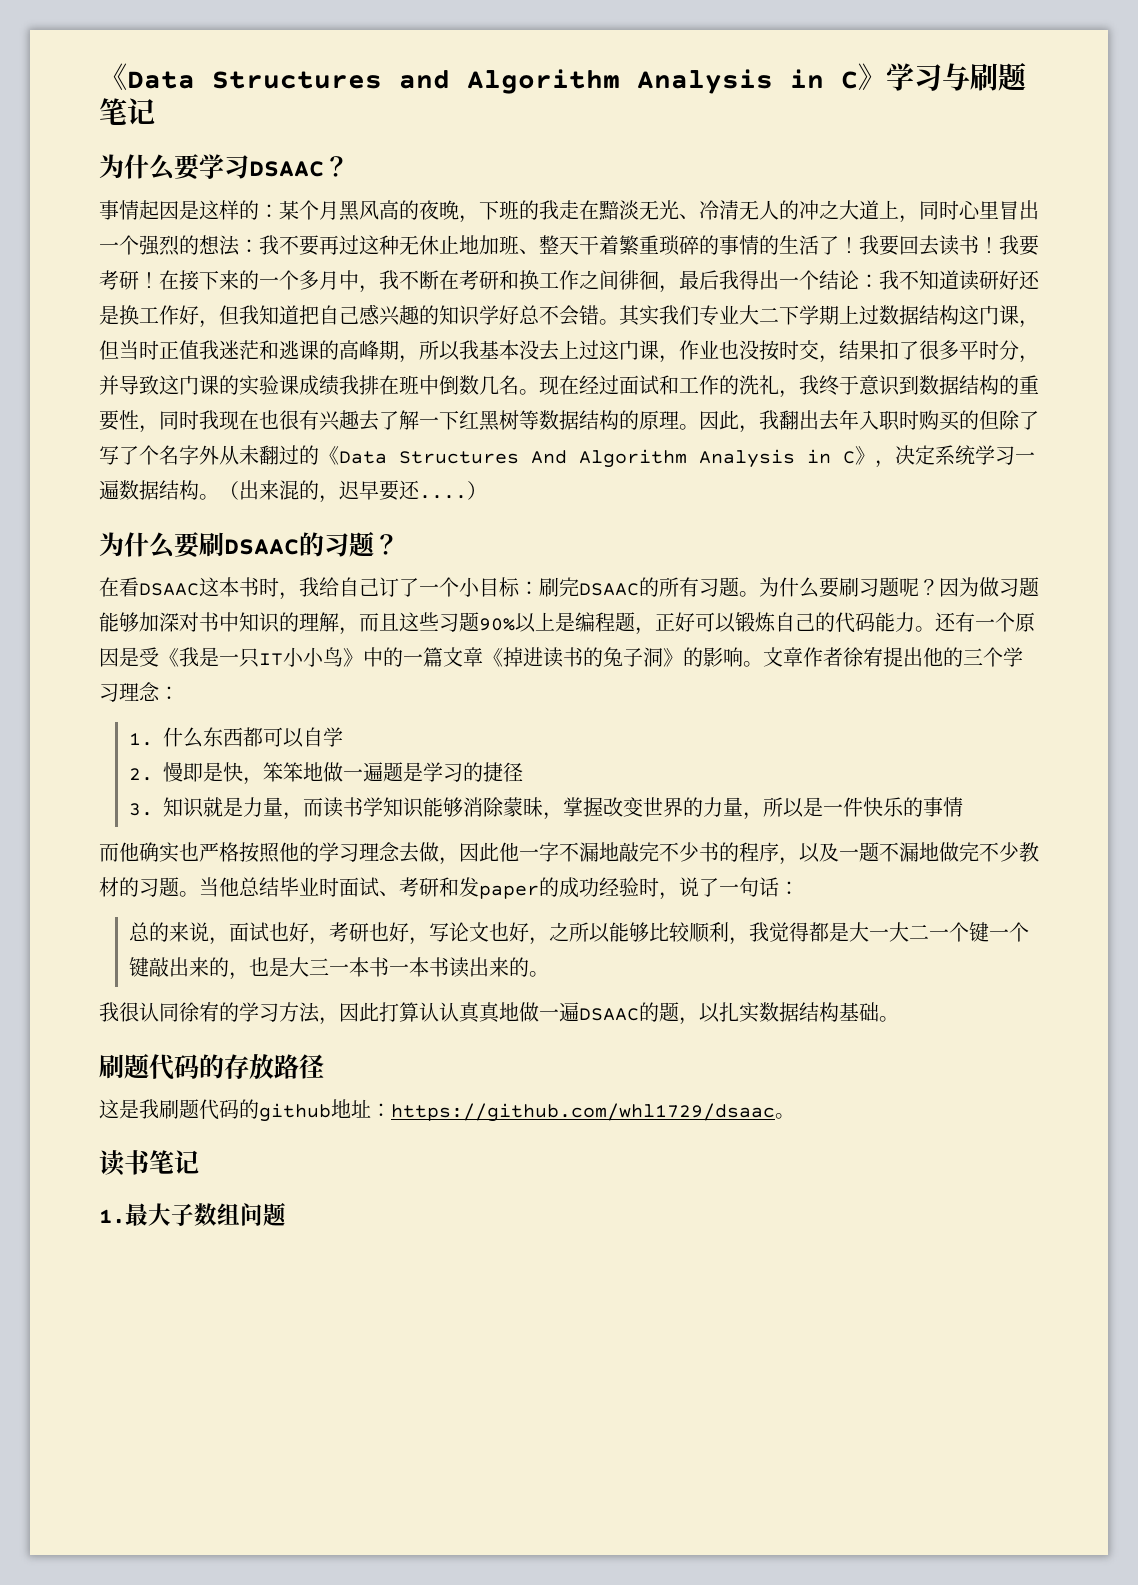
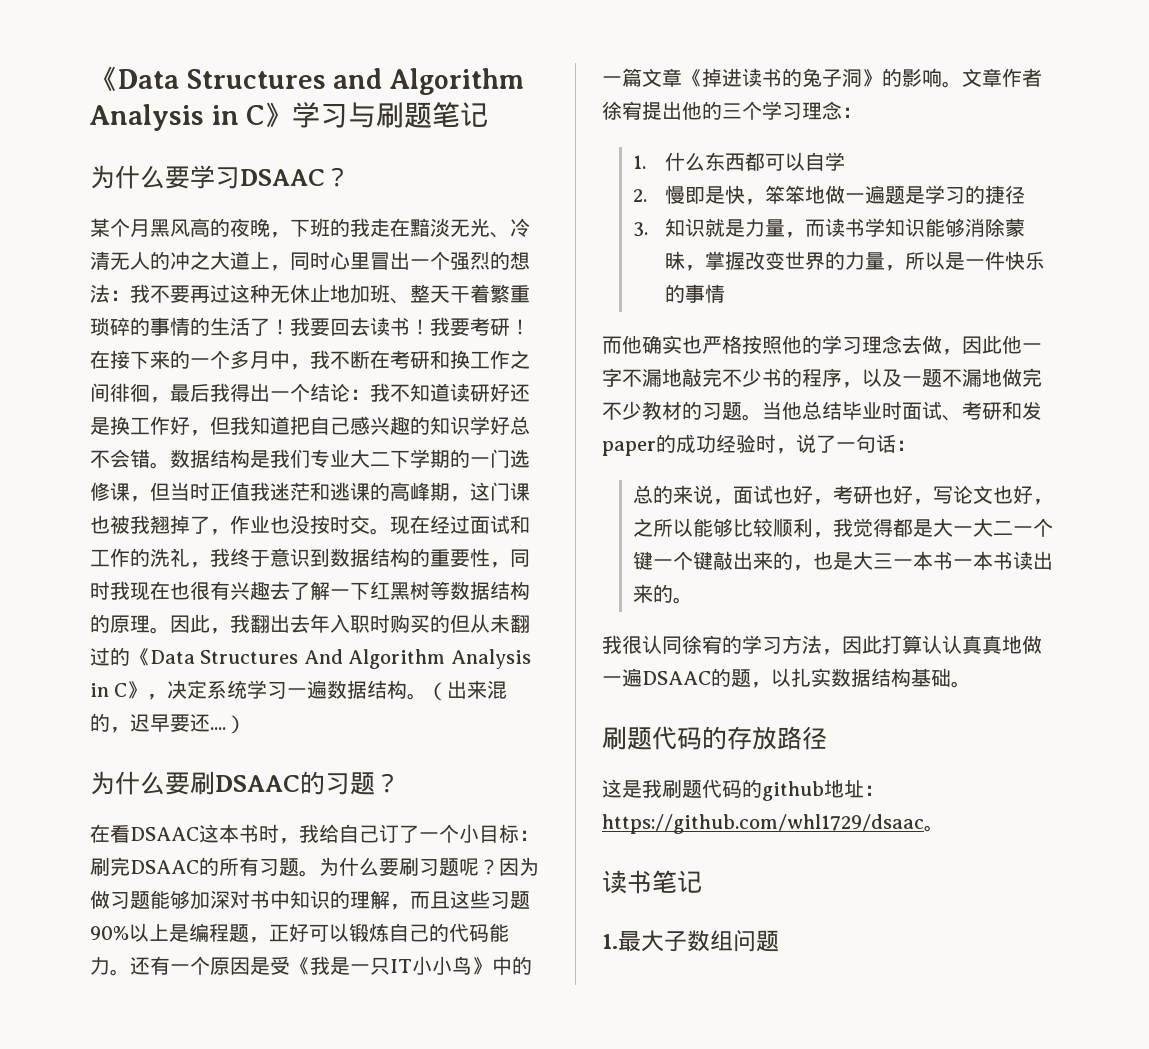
- 事情起因是这样的：某个月黑风高的夜晚，下班的我走在黯淡无光、冷清无人的冲之大道上，同时心里冒出一个强烈的想法：我不要再过这种无休止地加班、整天干着繁重琐碎的事情的生活了！
+ 某个月黑风高的夜晚，下班的我走在黯淡无光、冷清无人的冲之大道上，同时心里冒出一个强烈的想法：我不要再过这种无休止地加班、整天干着繁重琐碎的事情的生活了！
- 其实我们专业大二下学期上过数据结构这门课，但当时正值我迷茫和逃课的高峰期，所以我基本没去上过这门课，作业也没按时交，结果扣了很多平时分，并导致这门课的实验课成绩我排在班中倒数几名。
+ 数据结构是我们专业大二下学期的一门选修课，但当时正值我迷茫和逃课的高峰期，这门课也被我翘掉了，作业也没按时交。
- 因此，我翻出去年入职时购买的但除了写了个名字外从未翻过的《Data Structures And Algorithm Analysis in C》，决定系统学习一遍数据结构。
+ 因此，我翻出去年入职时购买的但从未翻过的《Data Structures And Algorithm Analysis in C》，决定系统学习一遍数据结构。

